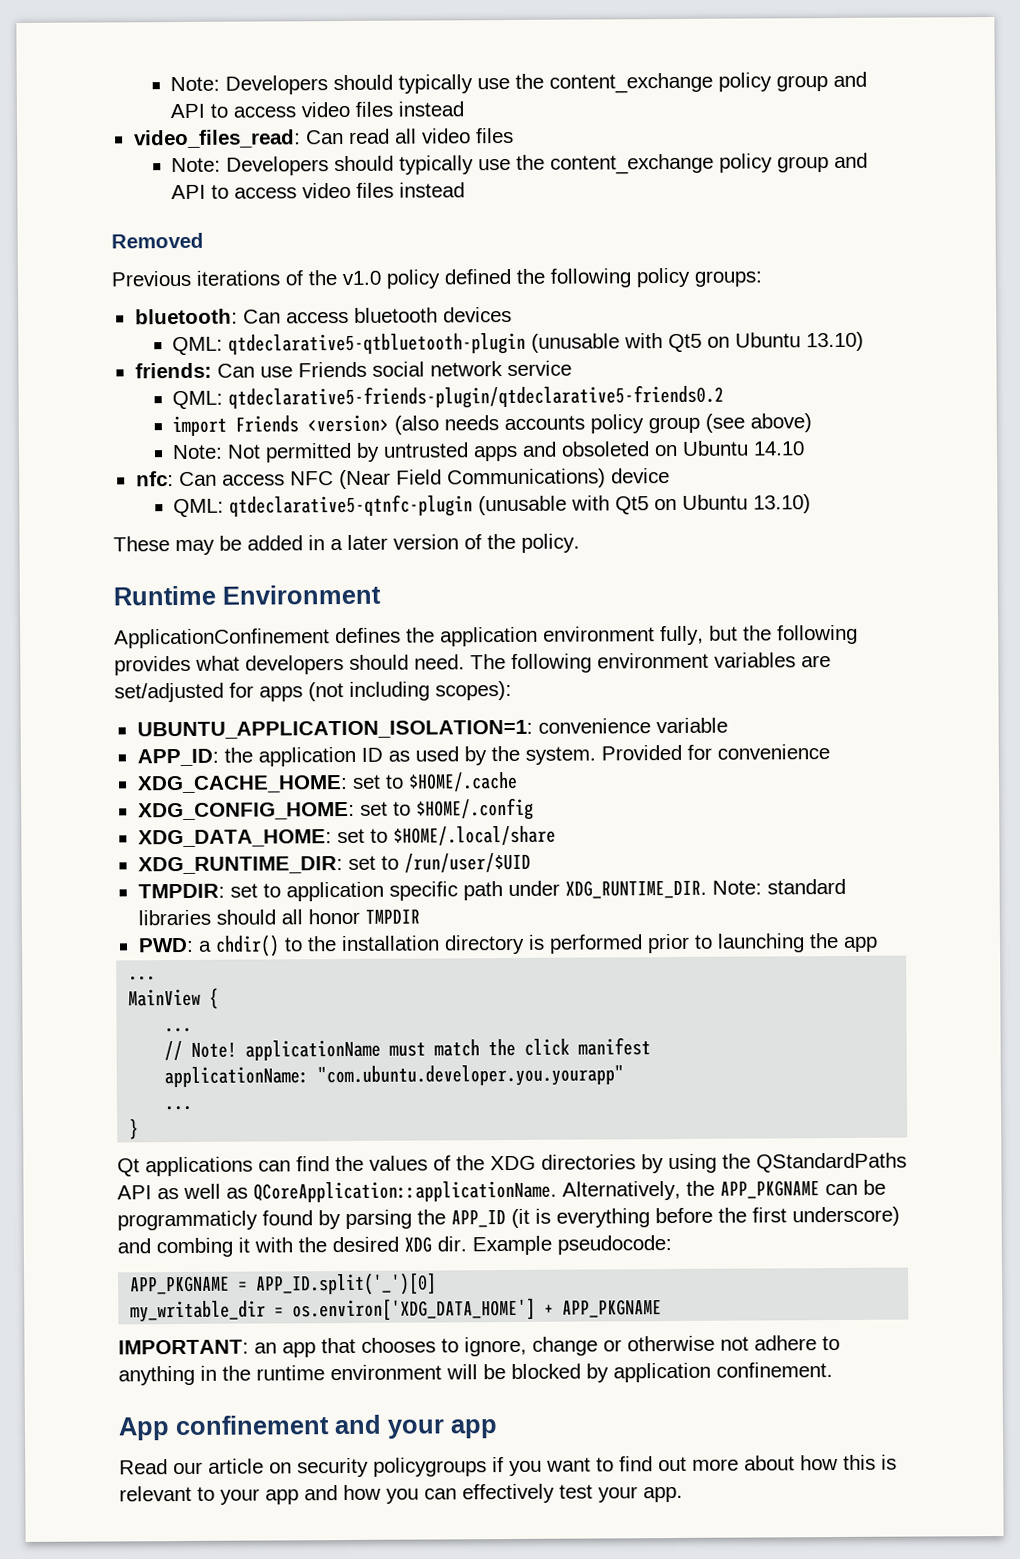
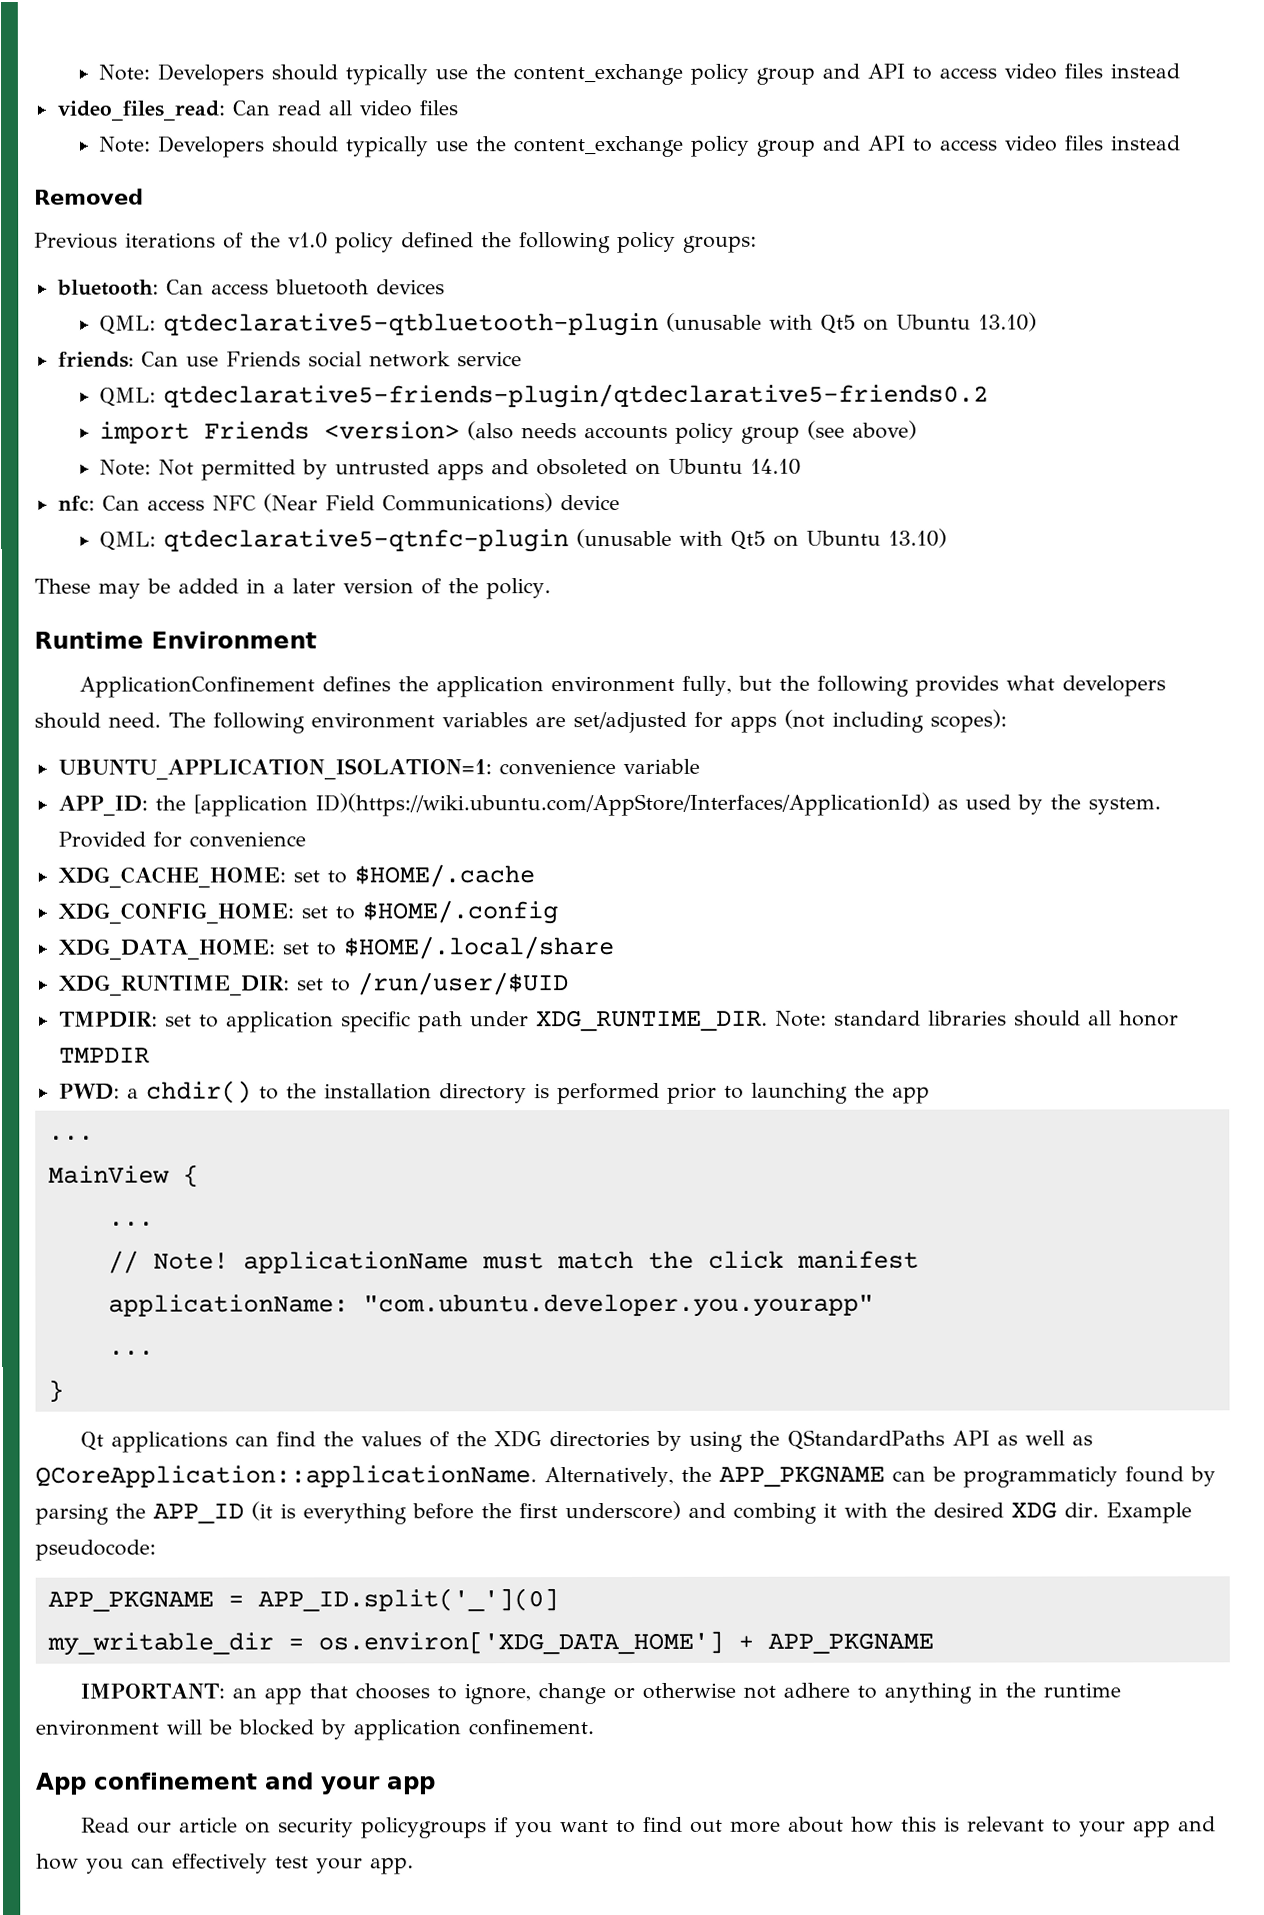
- APP_ID: the application ID as used by the system.
+ APP_ID: the [application ID)(https://wiki.ubuntu.com/AppStore/Interfaces/ApplicationId) as used by the system.
- APP_PKGNAME = APP_ID.split('_')[0]
+ APP_PKGNAME = APP_ID.split('_'](0]

